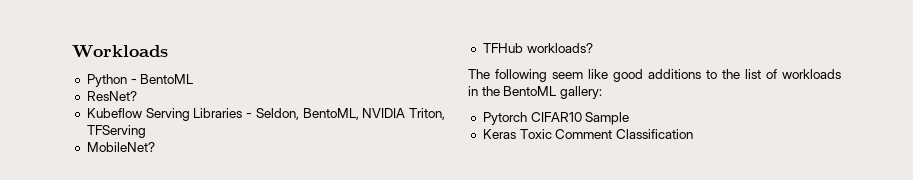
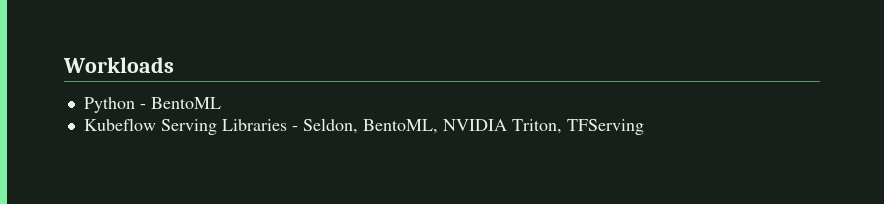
- ResNet?
- MobileNet?
- TFHub workloads?
- The following seem like good additions to the list of workloads in the BentoML gallery:
- Pytorch CIFAR10 Sample
- Keras Toxic Comment Classification

